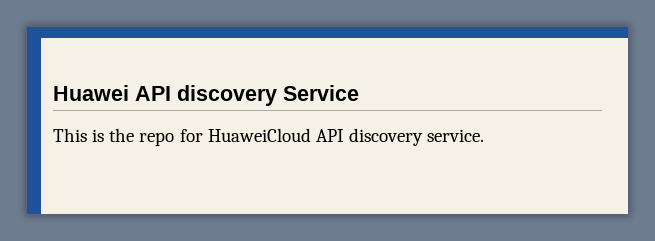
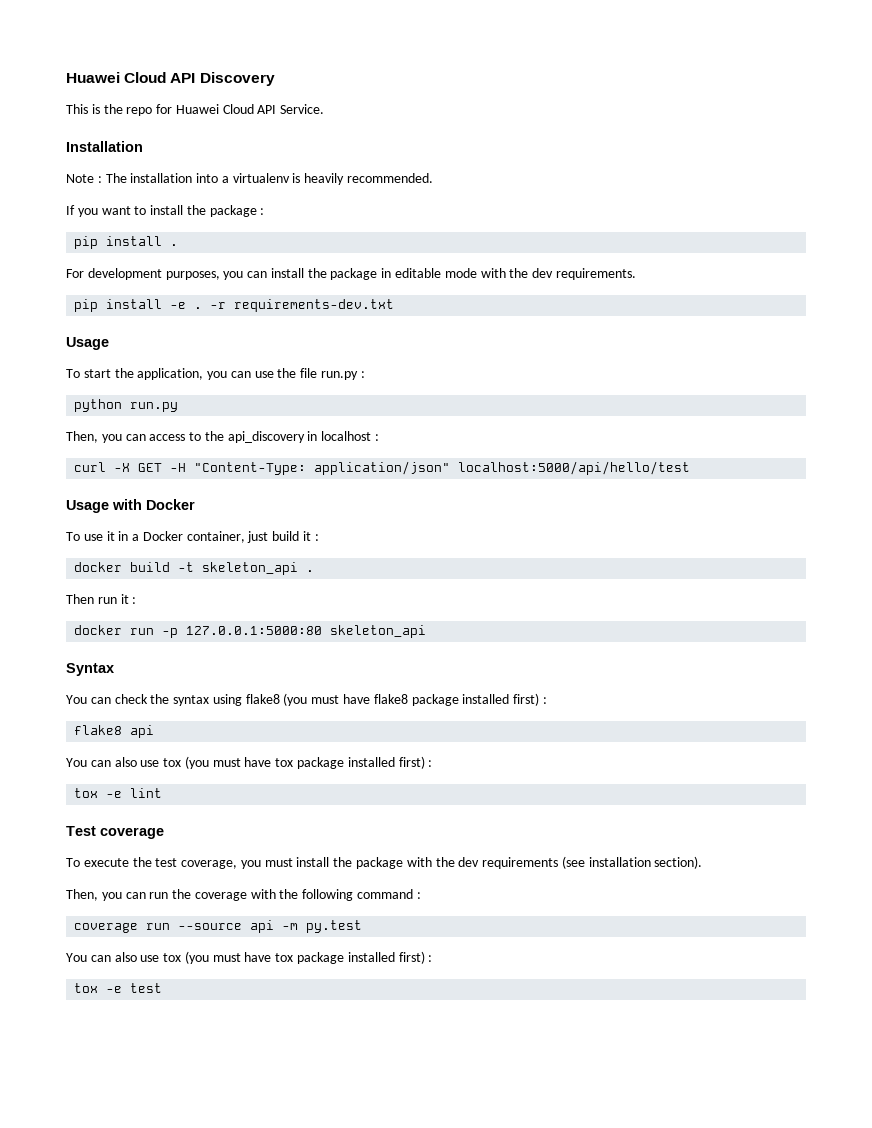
- Huawei API discovery Service
+ Huawei Cloud API Discovery
- This is the repo for HuaweiCloud API discovery service.
+ This is the repo for Huawei Cloud API Service.
+ Installation
+ Note : The installation into a virtualenv is heavily recommended.
+ If you want to install the package :
+ pip install .
+ For development purposes, you can install the package in editable mode with the dev requirements.
+ pip install -e . -r requirements-dev.txt
+ Usage
+ To start the application, you can use the file run.py :
+ python run.py
+ Then, you can access to the api_discovery in localhost :
+ curl -X GET -H "Content-Type: application/json" localhost:5000/api/hello/test
+ Usage with Docker
+ To use it in a Docker container, just build it :
+ docker build -t skeleton_api .
+ Then run it :
+ docker run -p 127.0.0.1:5000:80 skeleton_api
+ Syntax
+ You can check the syntax using flake8 (you must have flake8 package installed first) :
+ flake8 api
+ You can also use tox (you must have tox package installed first) :
+ tox -e lint
+ Test coverage
+ To execute the test coverage, you must install the package with the dev requirements (see installation section).
+ Then, you can run the coverage with the following command :
+ coverage run --source api -m py.test
+ You can also use tox (you must have tox package installed first) :
+ tox -e test

